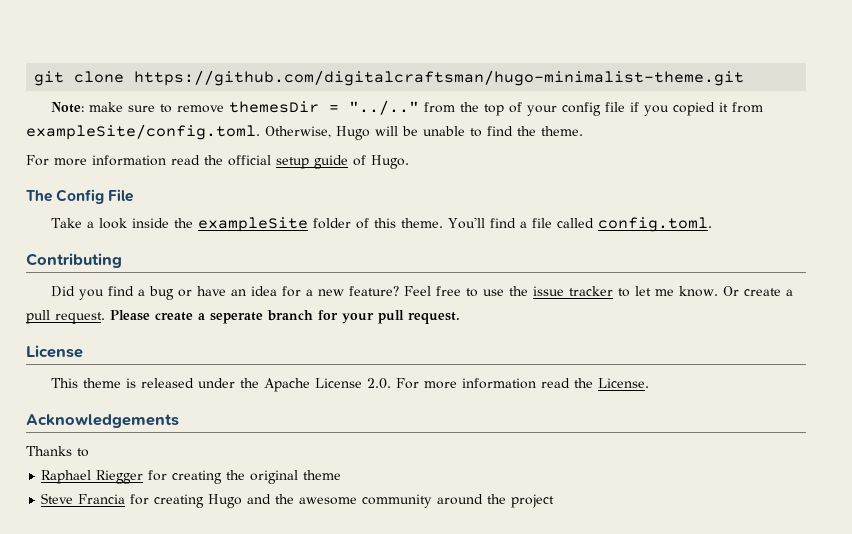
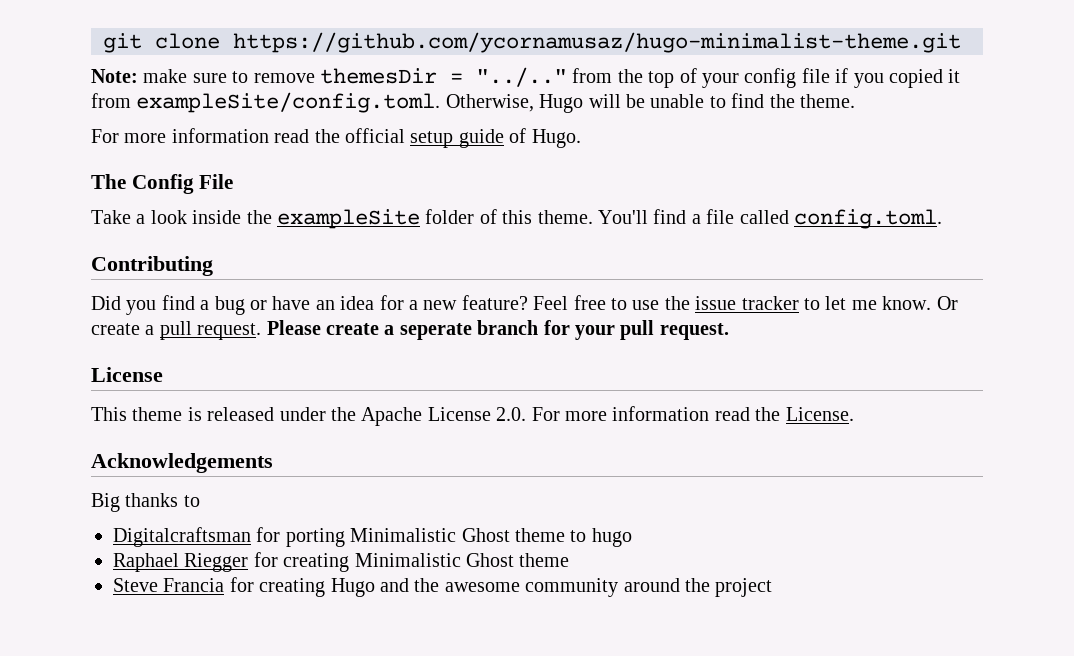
- git clone https://github.com/digitalcraftsman/hugo-minimalist-theme.git
+ git clone https://github.com/ycornamusaz/hugo-minimalist-theme.git
- Thanks to
+ Big thanks to
+ Digitalcraftsman for porting Minimalistic Ghost theme to hugo
- Raphael Riegger for creating the original theme
+ Raphael Riegger for creating Minimalistic Ghost theme

